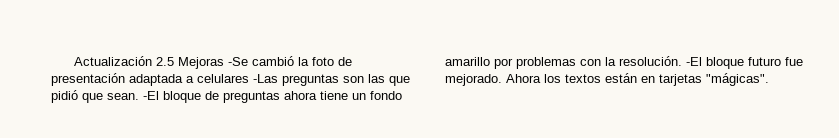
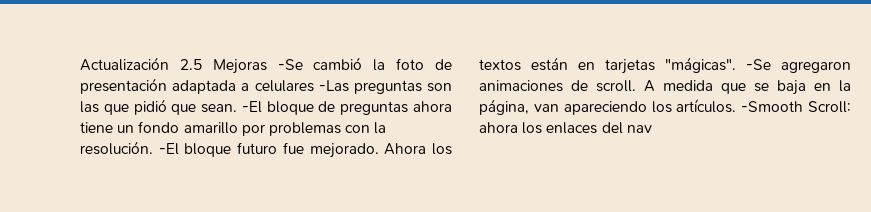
+ -Se agregaron animaciones de scroll. A medida que se baja en la página, van apareciendo los artículos. -Smooth Scroll: ahora los enlaces del nav

